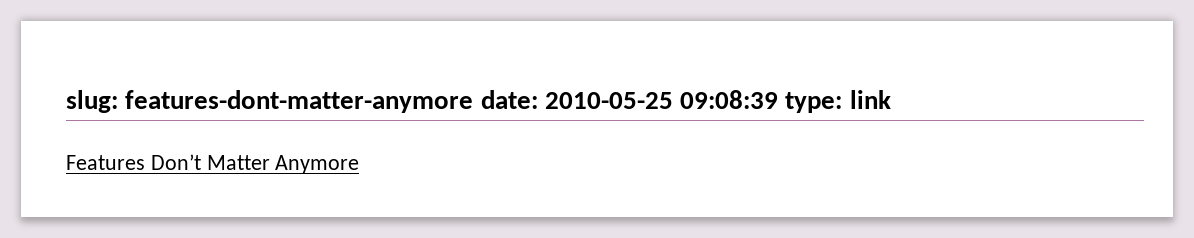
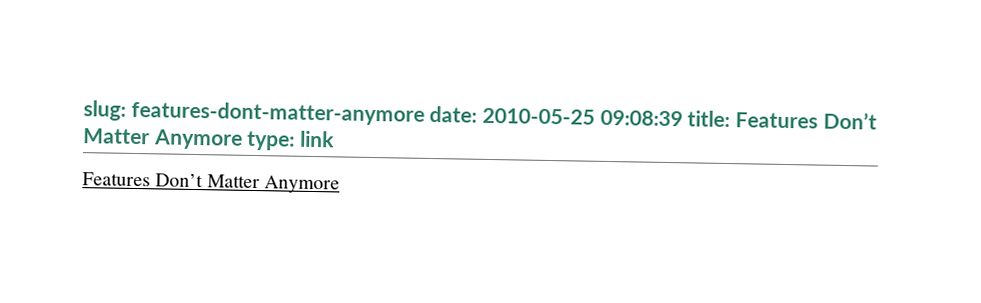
- slug: features-dont-matter-anymore date: 2010-05-25 09:08:39 type: link
+ slug: features-dont-matter-anymore date: 2010-05-25 09:08:39 title: Features Don’t Matter Anymore type: link

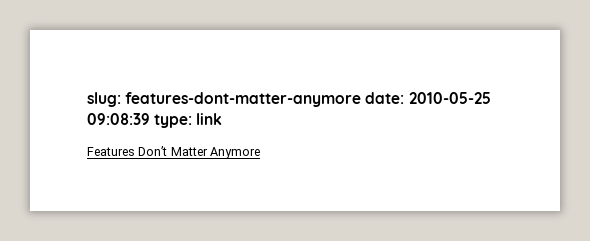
- slug: features-dont-matter-anymore date: 2010-05-25 09:08:39 title: Features Don’t Matter Anymore type: link
+ slug: features-dont-matter-anymore date: 2010-05-25 09:08:39 type: link

